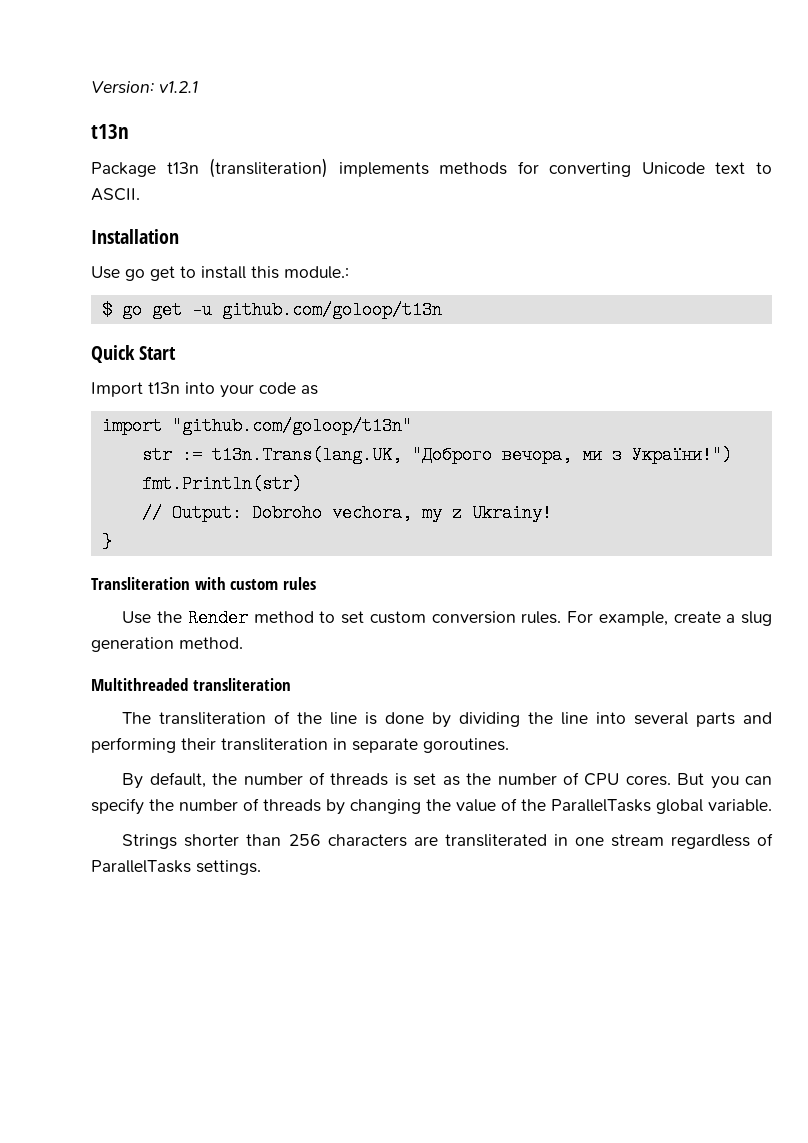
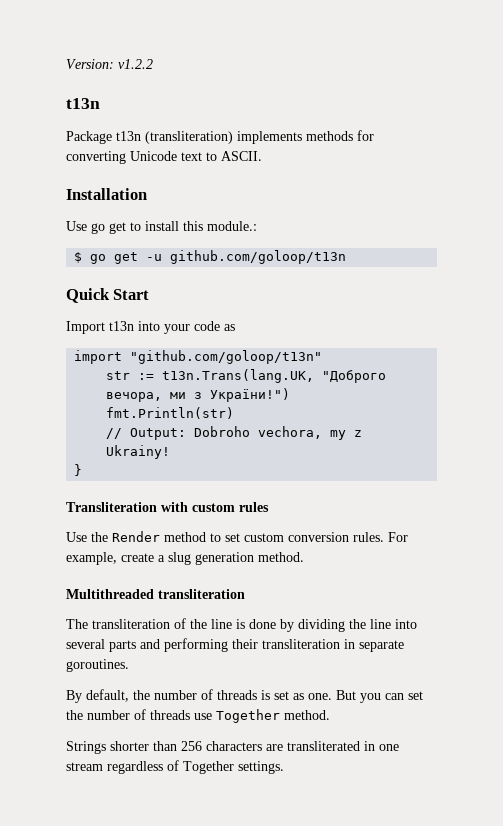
- Version: v1.2.1
+ Version: v1.2.2
- By default, the number of threads is set as the number of CPU cores.
+ By default, the number of threads is set as one.
- But you can specify the number of threads by changing the value of the ParallelTasks global variable.
+ But you can set the number of threads use Together method.
- Strings shorter than 256 characters are transliterated in one stream regardless of ParallelTasks settings.
+ Strings shorter than 256 characters are transliterated in one stream regardless of Together settings.

